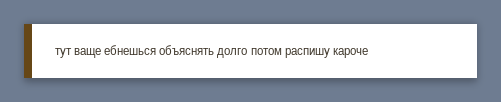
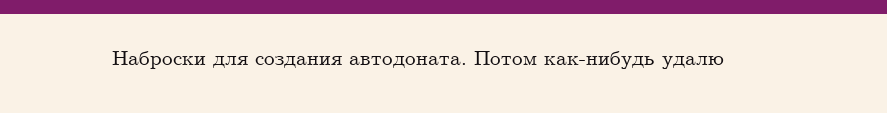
- тут ваще ебнешься объяснять долго потом распишу кароче
+ Наброски для создания автодоната. Потом как-нибудь удалю

